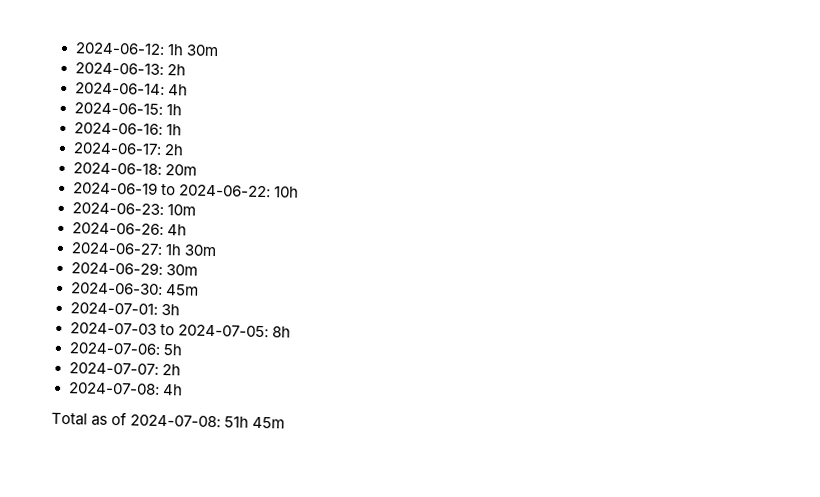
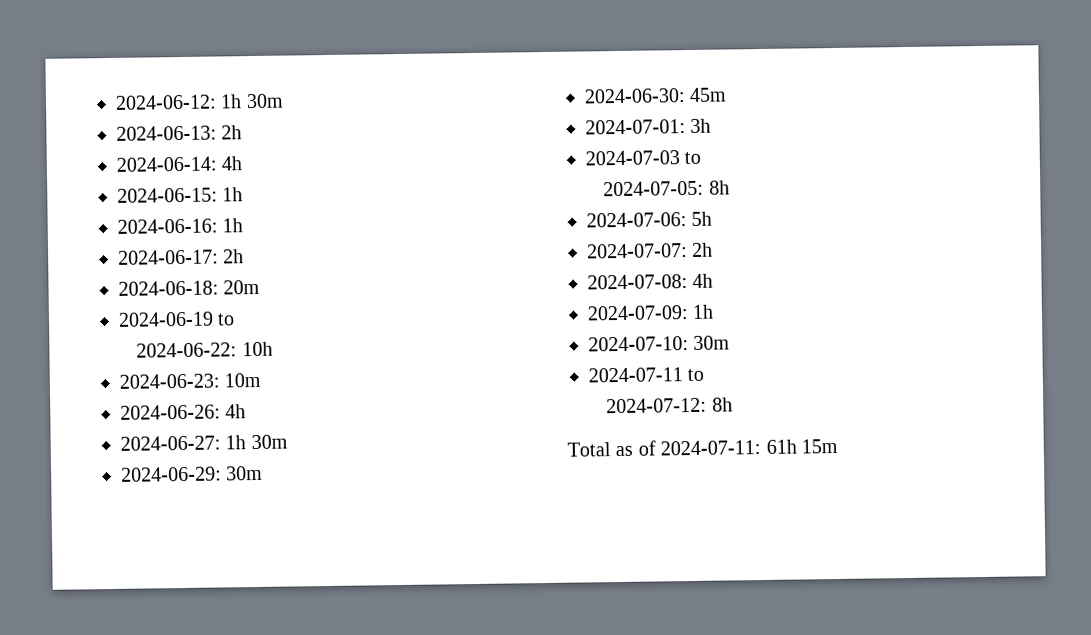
- 2024-06-19 to 2024-06-22: 10h
+ 2024-06-19 to
+ 2024-06-22: 10h
- 2024-07-03 to 2024-07-05: 8h
+ 2024-07-03 to
+ 2024-07-05: 8h
+ 2024-07-09: 1h
+ 2024-07-10: 30m
+ 2024-07-11 to
+ 2024-07-12: 8h
- Total as of 2024-07-08: 51h 45m
+ Total as of 2024-07-11: 61h 15m

